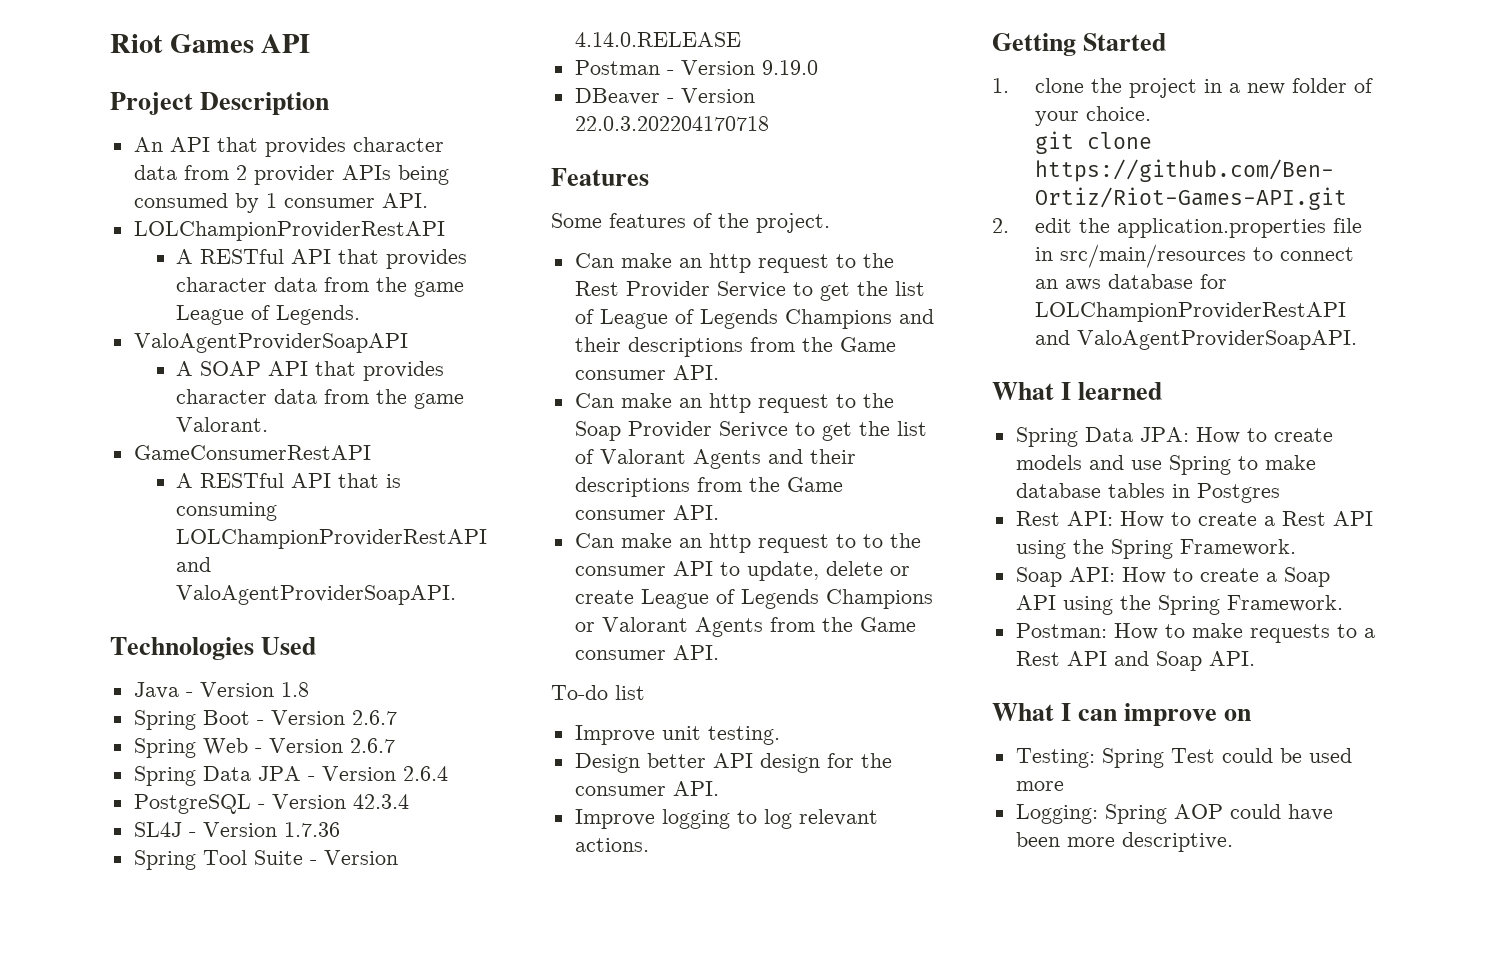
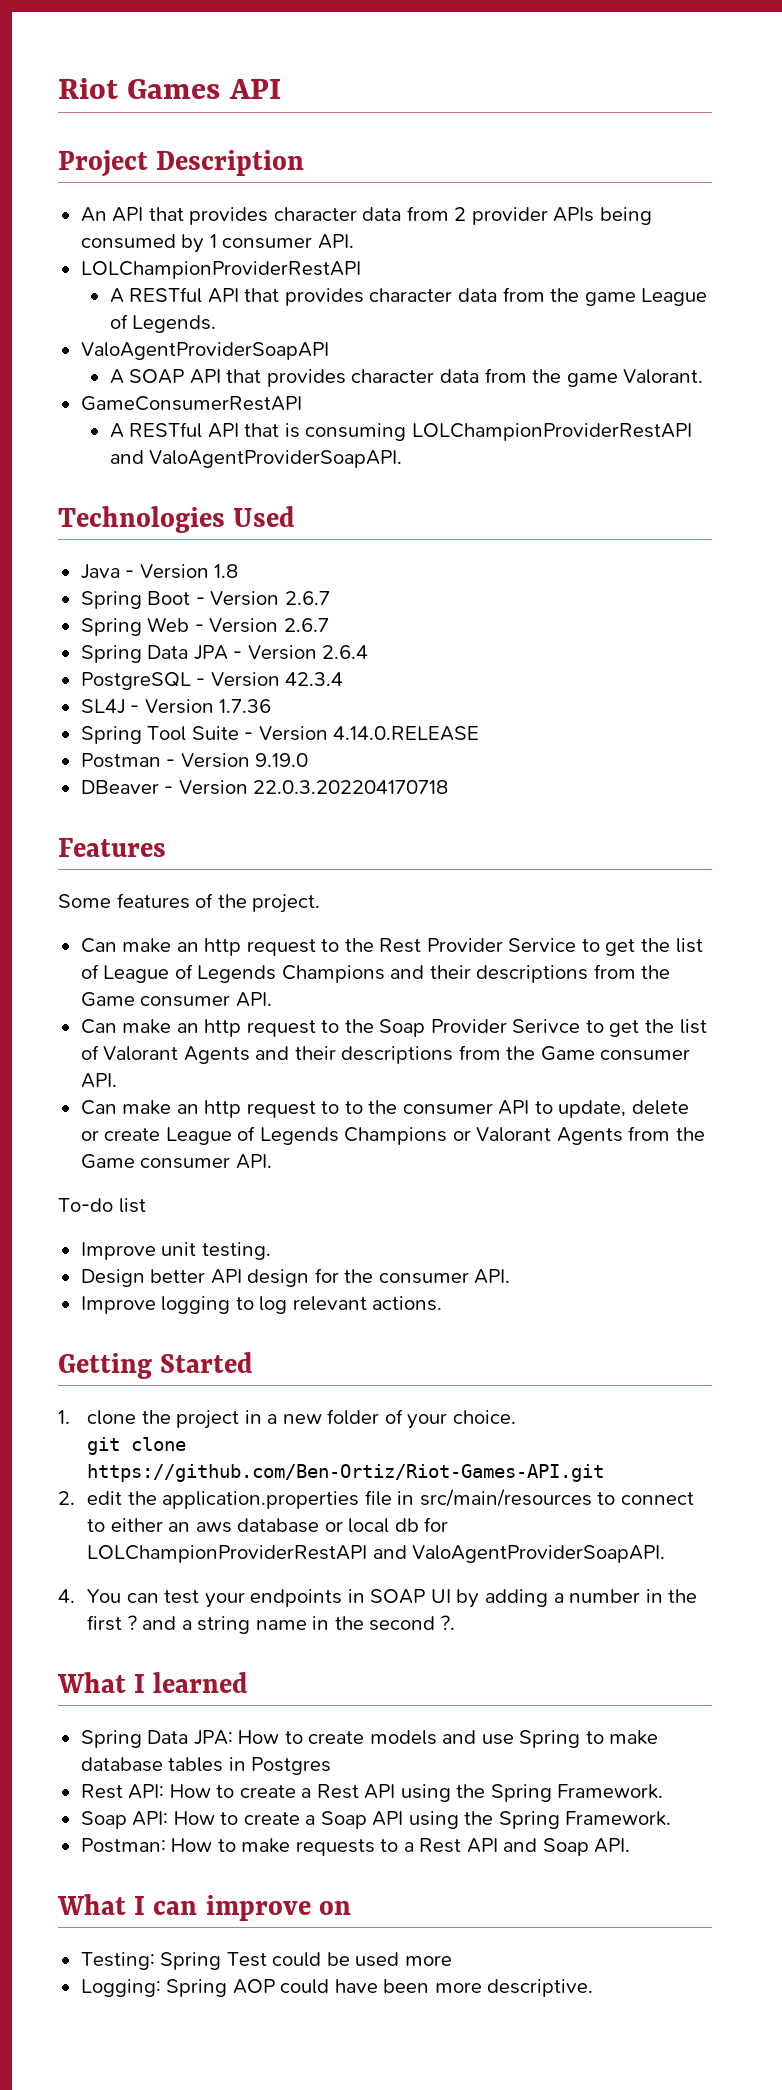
- 2. edit the application.properties file in src/main/resources to connect an aws database for LOLChampionProviderRestAPI and ValoAgentProviderSoapAPI.
+ 2. edit the application.properties file in src/main/resources to connect to either an aws database or local db for LOLChampionProviderRestAPI and ValoAgentProviderSoapAPI.
+ 4. You can test your endpoints in SOAP UI by adding a number in the first ? and a string name in the second ?.

